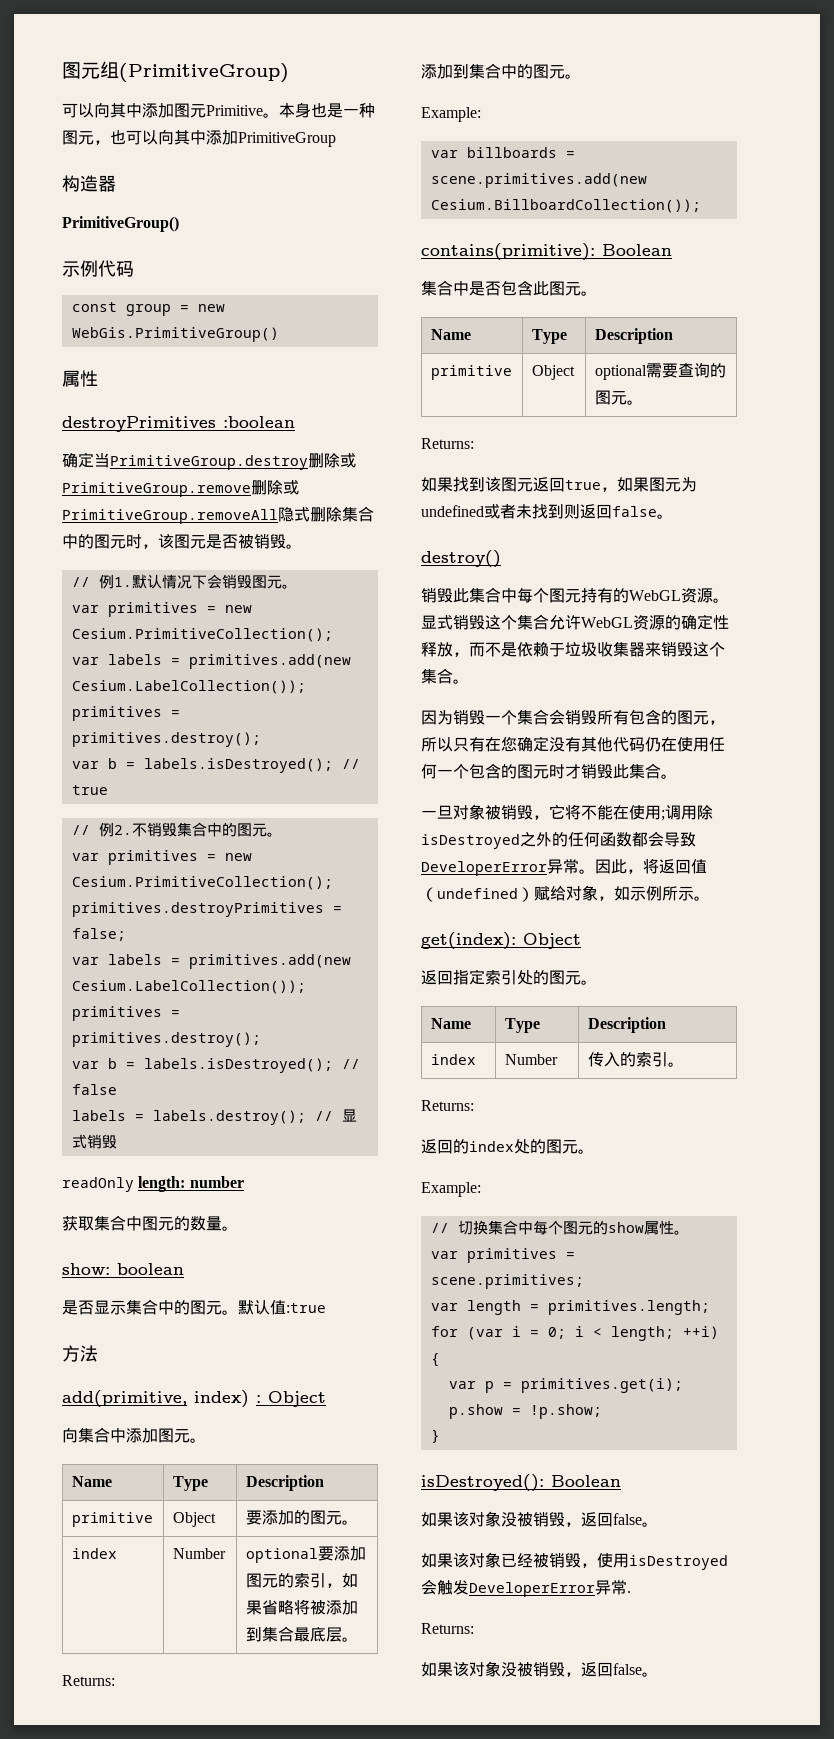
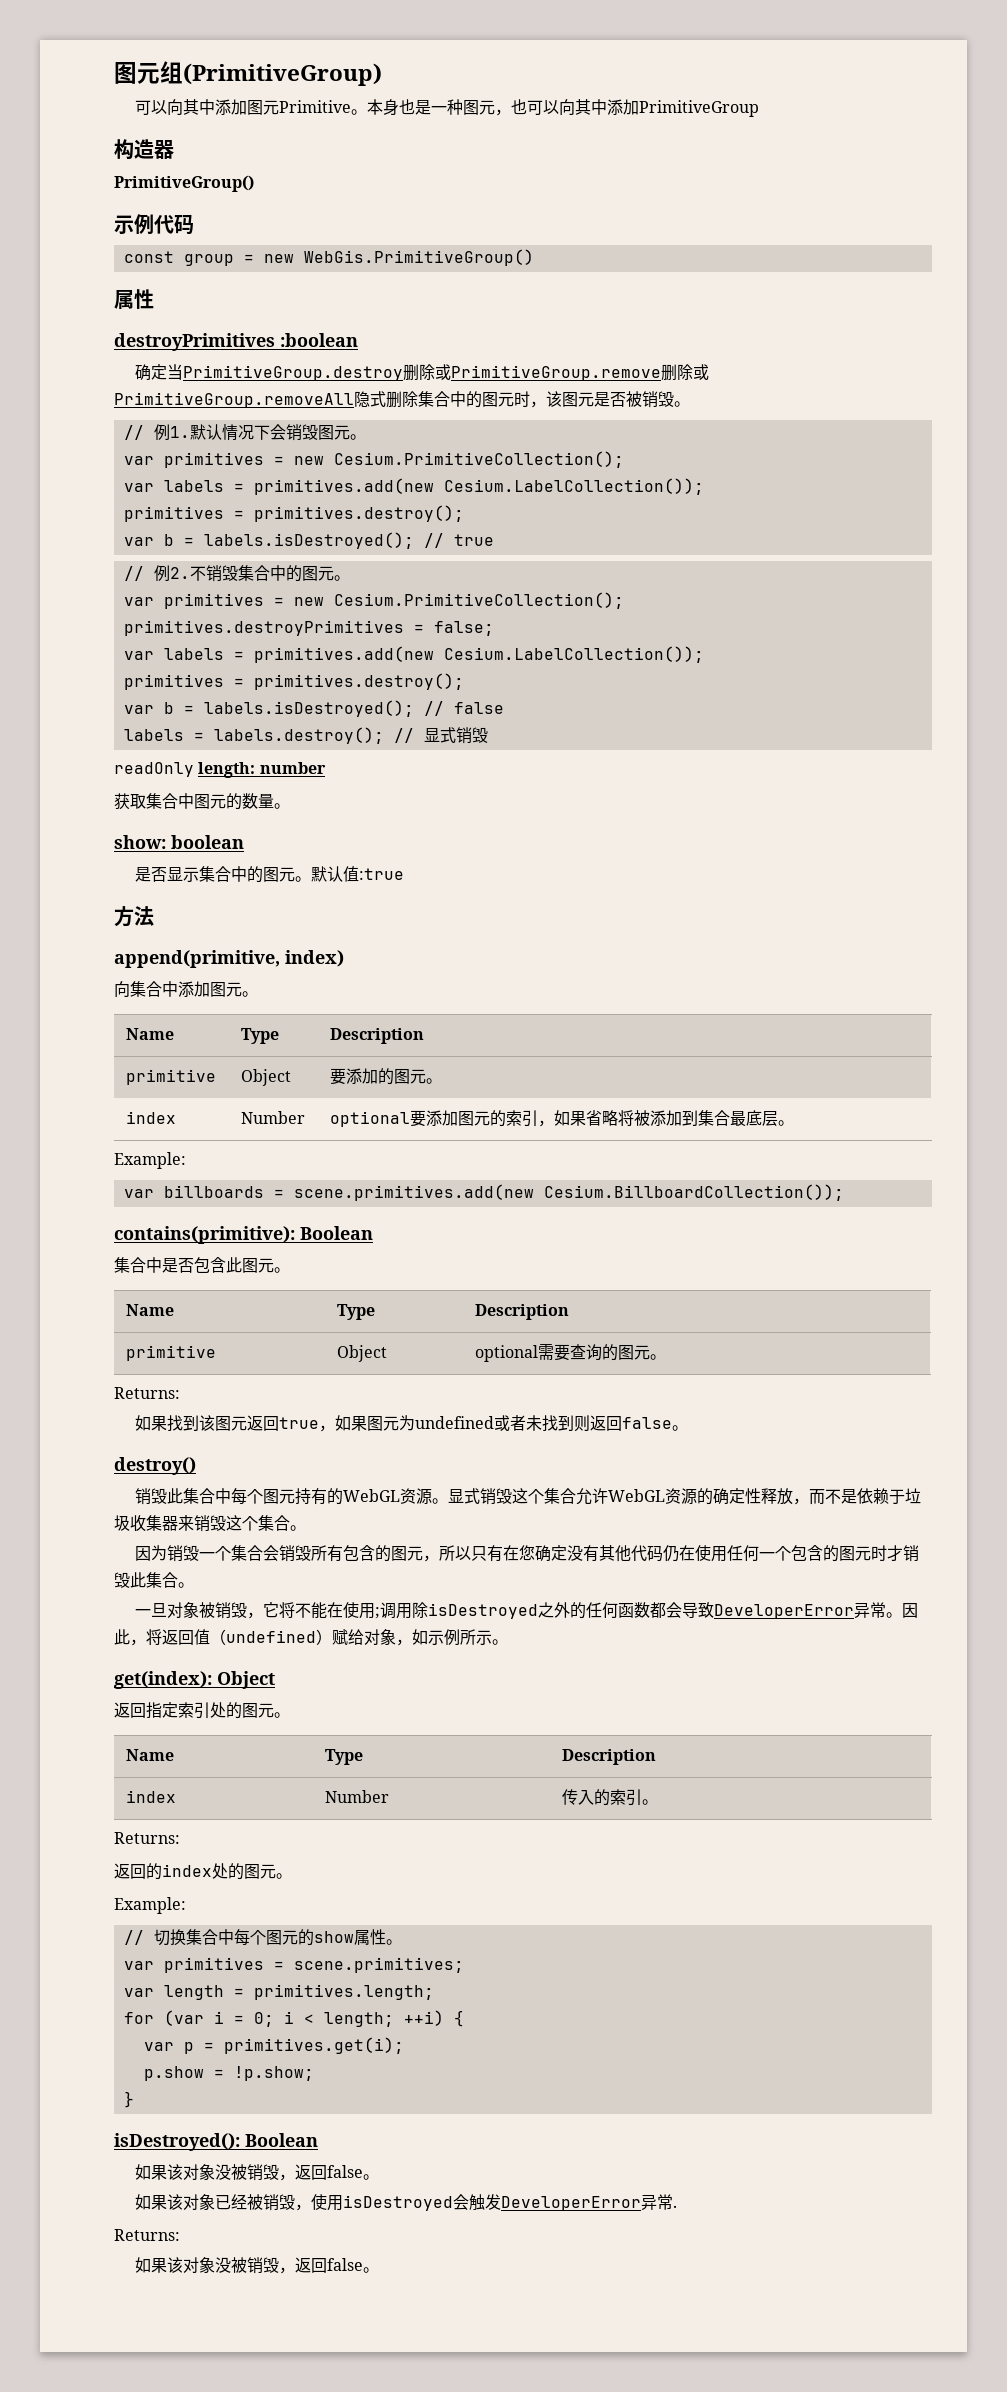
- add(primitive, index) : Object
+ append(primitive, index)
  index | Number | optional要添加图元的索引，如果省略将被添加到集合最底层。
- Returns:
- 添加到集合中的图元。

